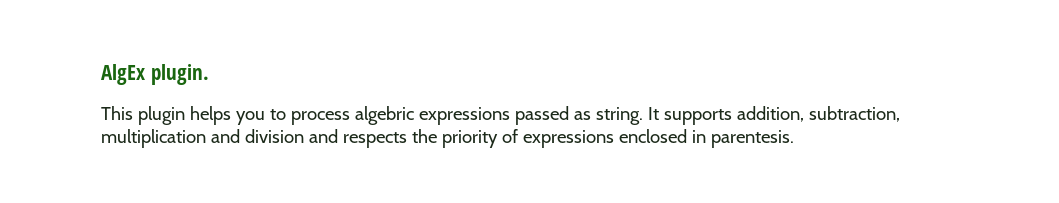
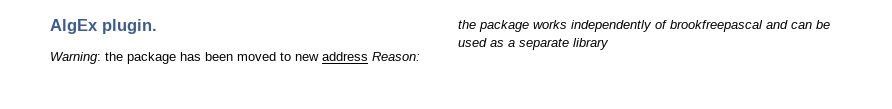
- This plugin helps you to process algebric expressions passed as string. It supports addition, subtraction, multiplication and division and respects the priority of expressions enclosed in parentesis.
+ Warning: the package has been moved to new address Reason: the package works independently of brookfreepascal and can be used as a separate library

